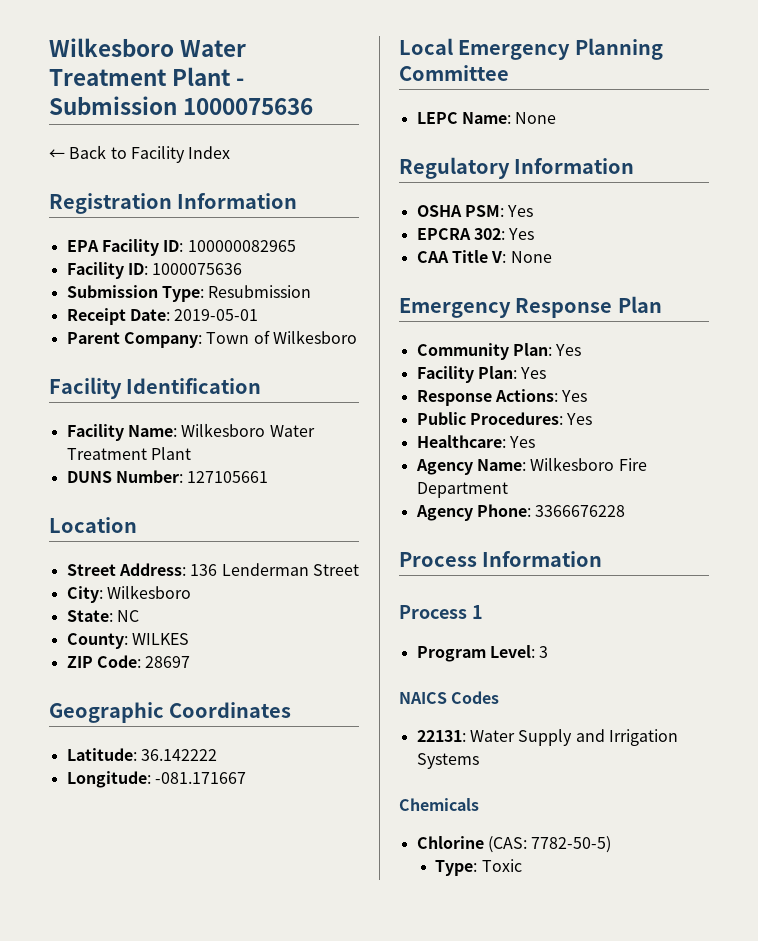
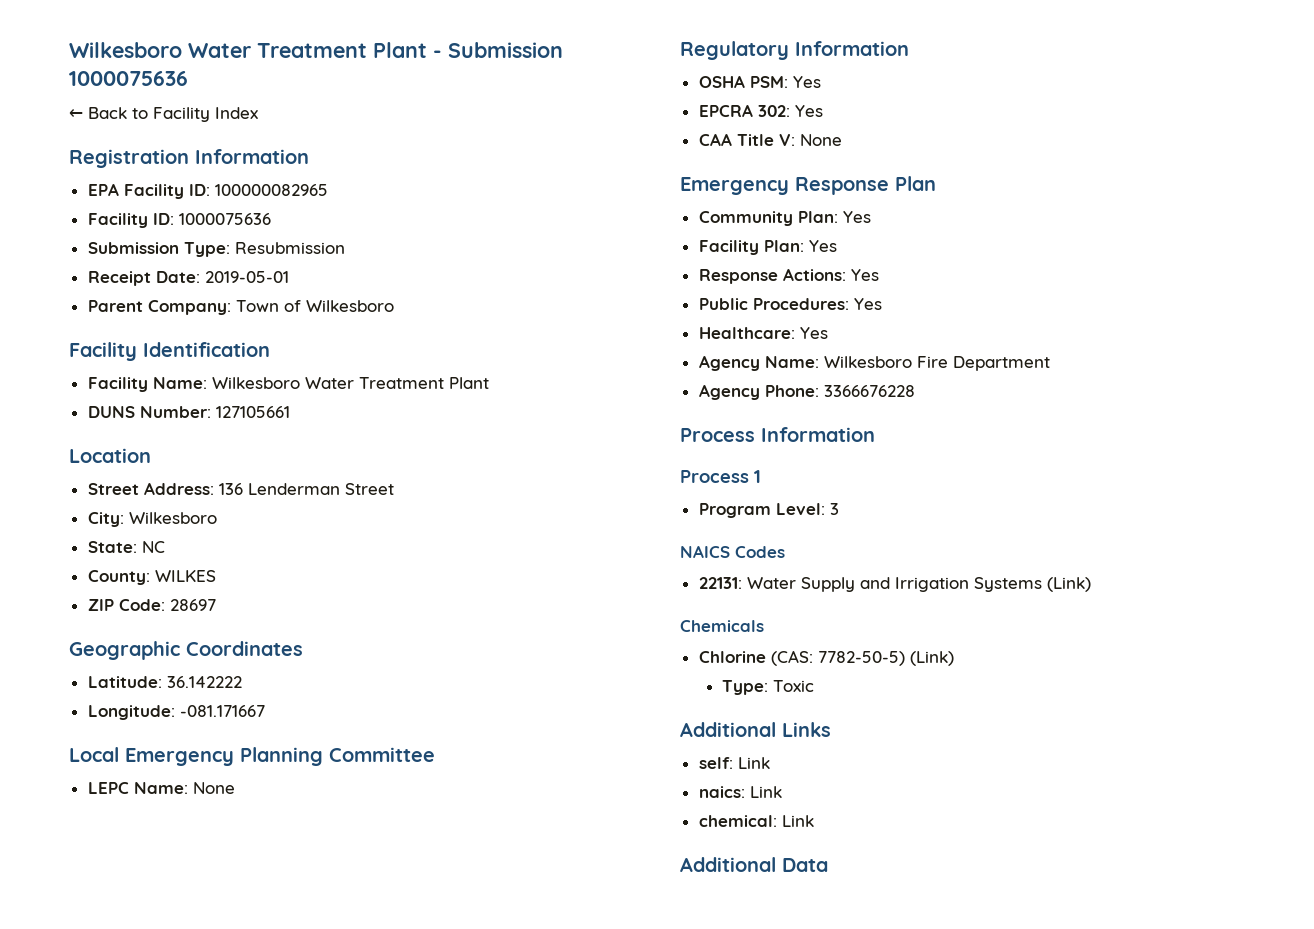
- 22131: Water Supply and Irrigation Systems
+ 22131: Water Supply and Irrigation Systems (Link)
- Chlorine (CAS: 7782-50-5)
+ Chlorine (CAS: 7782-50-5) (Link)
+ Additional Links
+ self: Link
+ naics: Link
+ chemical: Link
+ Additional Data

